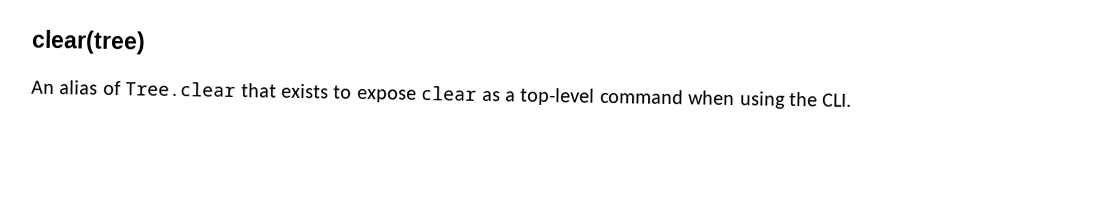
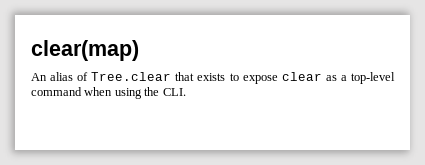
- clear(tree)
+ clear(map)

